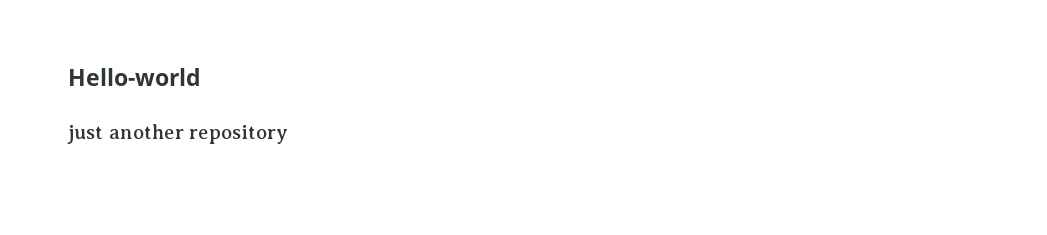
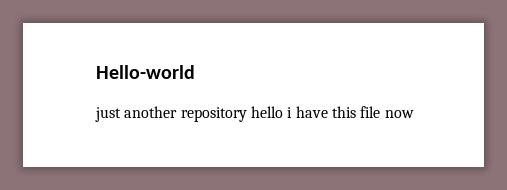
- just another repository
+ just another repository hello i have this file now

